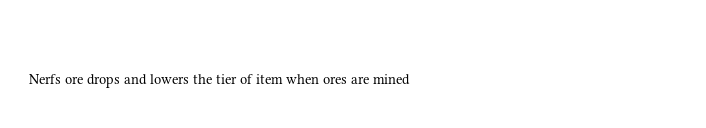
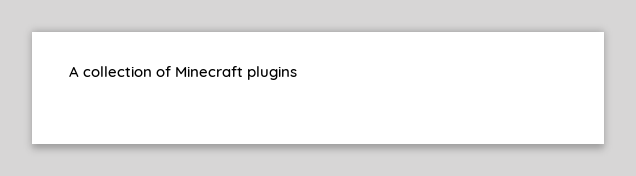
- Nerfs ore drops and lowers the tier of item when ores are mined
+ A collection of Minecraft plugins

